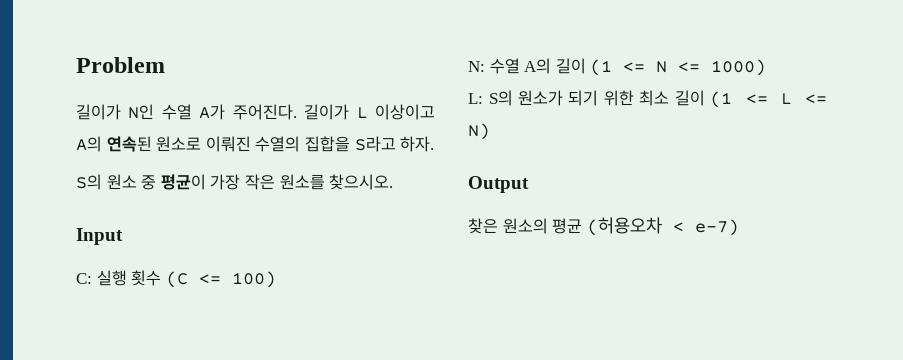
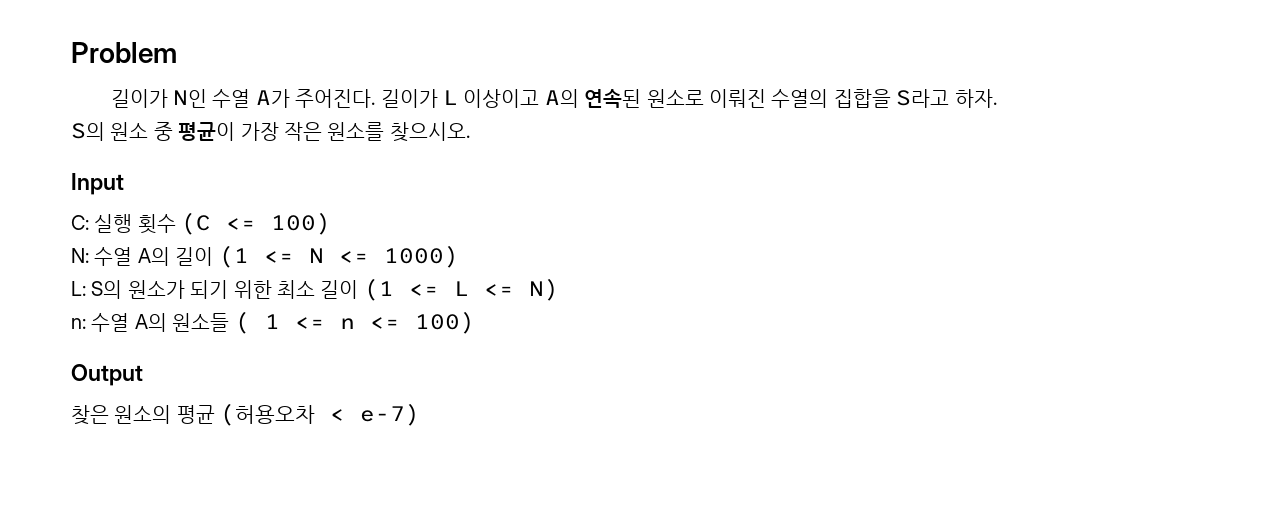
+ n: 수열 A의 원소들 ( 1 <= n <= 100)

